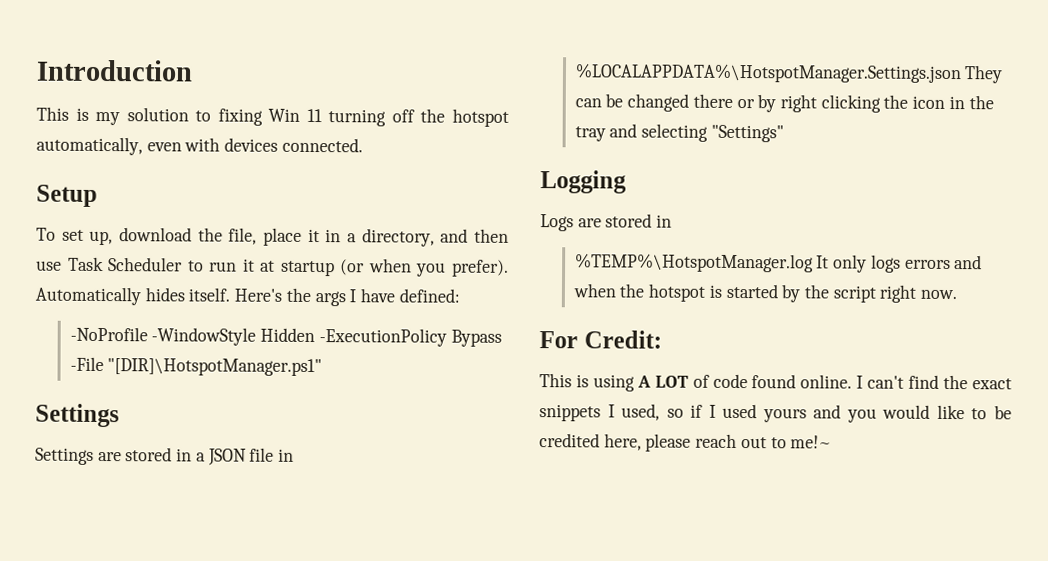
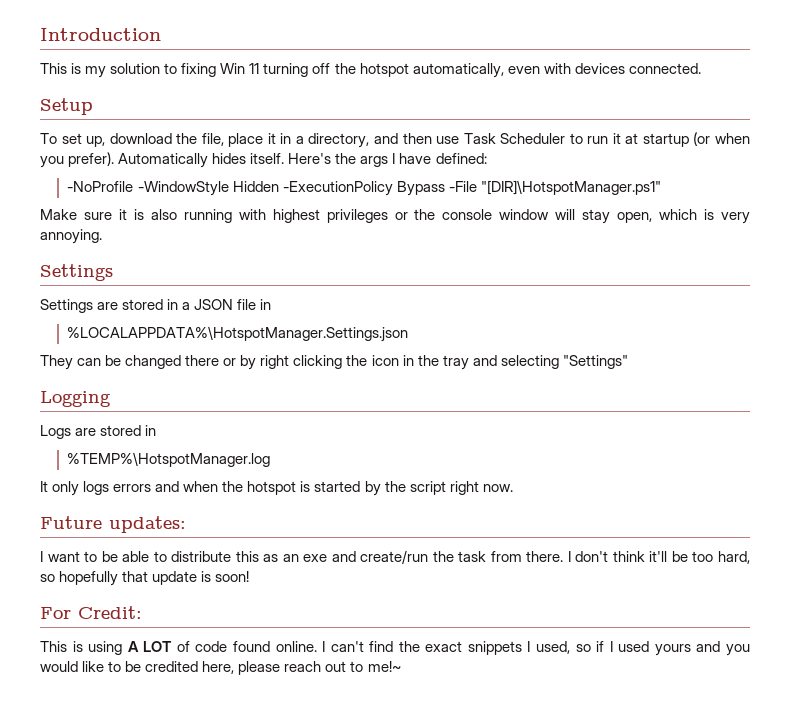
+ Make sure it is also running with highest privileges or the console window will stay open, which is very annoying.
- %LOCALAPPDATA%\HotspotManager.Settings.json They can be changed there or by right clicking the icon in the tray and selecting "Settings"
+ %LOCALAPPDATA%\HotspotManager.Settings.json
+ They can be changed there or by right clicking the icon in the tray and selecting "Settings"
- %TEMP%\HotspotManager.log It only logs errors and when the hotspot is started by the script right now.
+ %TEMP%\HotspotManager.log
+ It only logs errors and when the hotspot is started by the script right now.
+ Future updates:
+ I want to be able to distribute this as an exe and create/run the task from there. I don't think it'll be too hard, so hopefully that update is soon!

